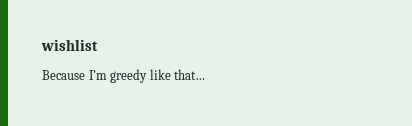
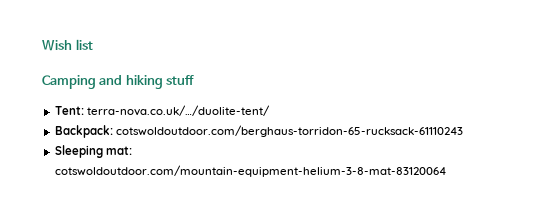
- wishlist
- Because I’m greedy like that…
+ Wish list
+ Camping and hiking stuff
+ Tent: terra-nova.co.uk/…/duolite-tent/
+ Backpack: cotswoldoutdoor.com/berghaus-torridon-65-rucksack-61110243
+ Sleeping mat: cotswoldoutdoor.com/mountain-equipment-helium-3-8-mat-83120064

